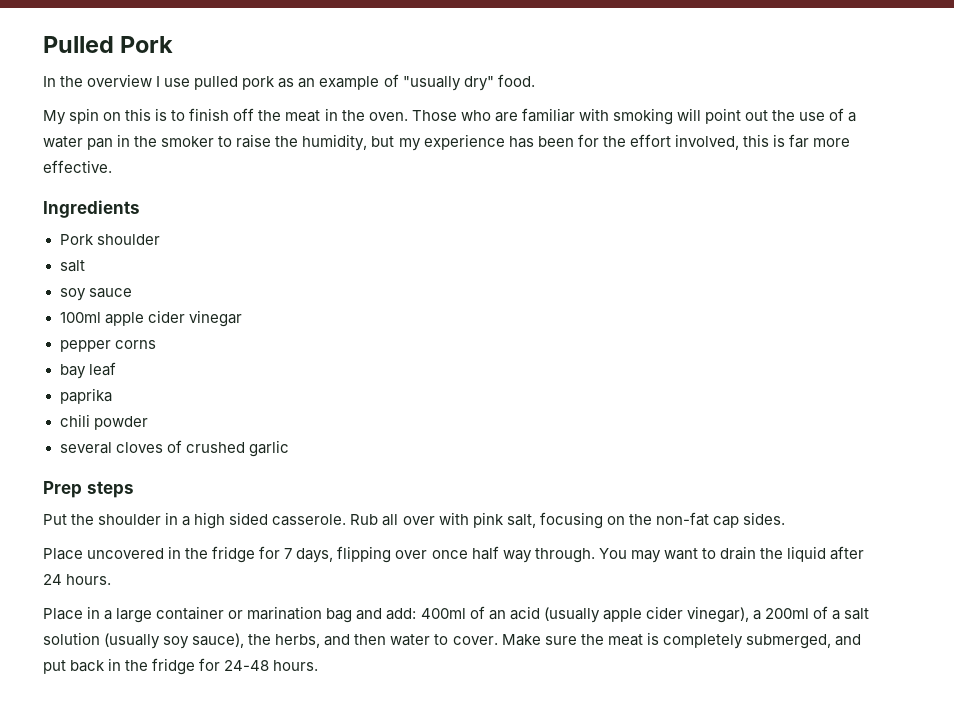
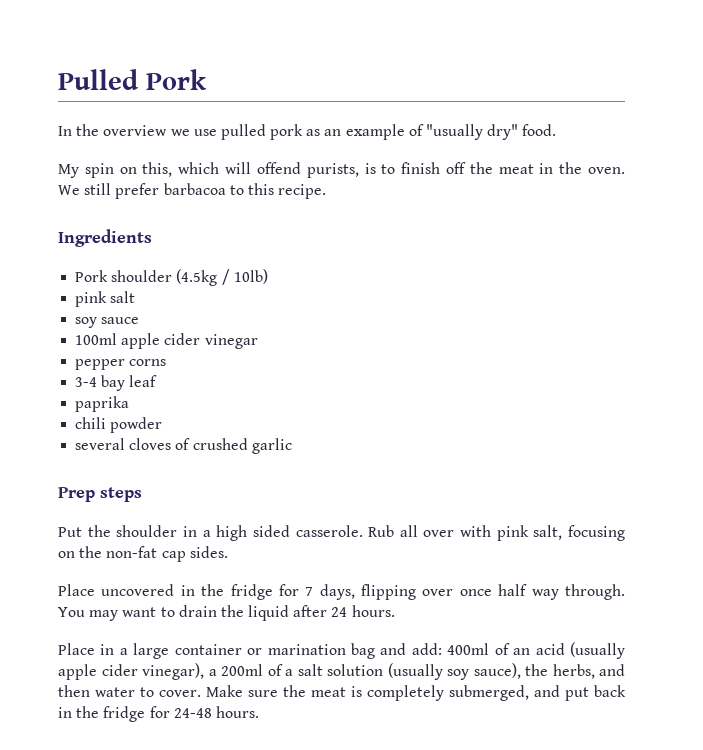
- In the overview I use pulled pork as an example of "usually dry" food.
+ In the overview we use pulled pork as an example of "usually dry" food.
- My spin on this is to finish off the meat in the oven.
+ My spin on this, which will offend purists, is to finish off the meat in the oven.
- Those who are familiar with smoking will point out the use of a water pan in the smoker to raise the humidity, but my experience has been for the effort involved, this is far more effective.
+ We still prefer barbacoa to this recipe.
- Pork shoulder
- salt
+ Pork shoulder (4.5kg / 10lb)
+ pink salt
- bay leaf
+ 3-4 bay leaf

